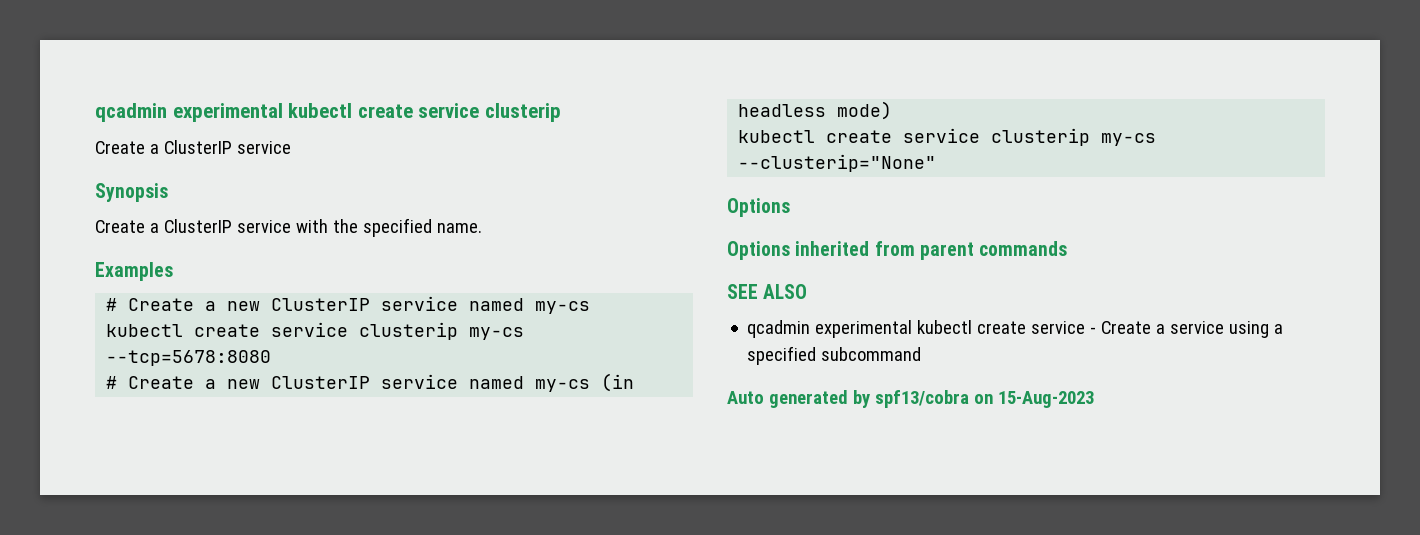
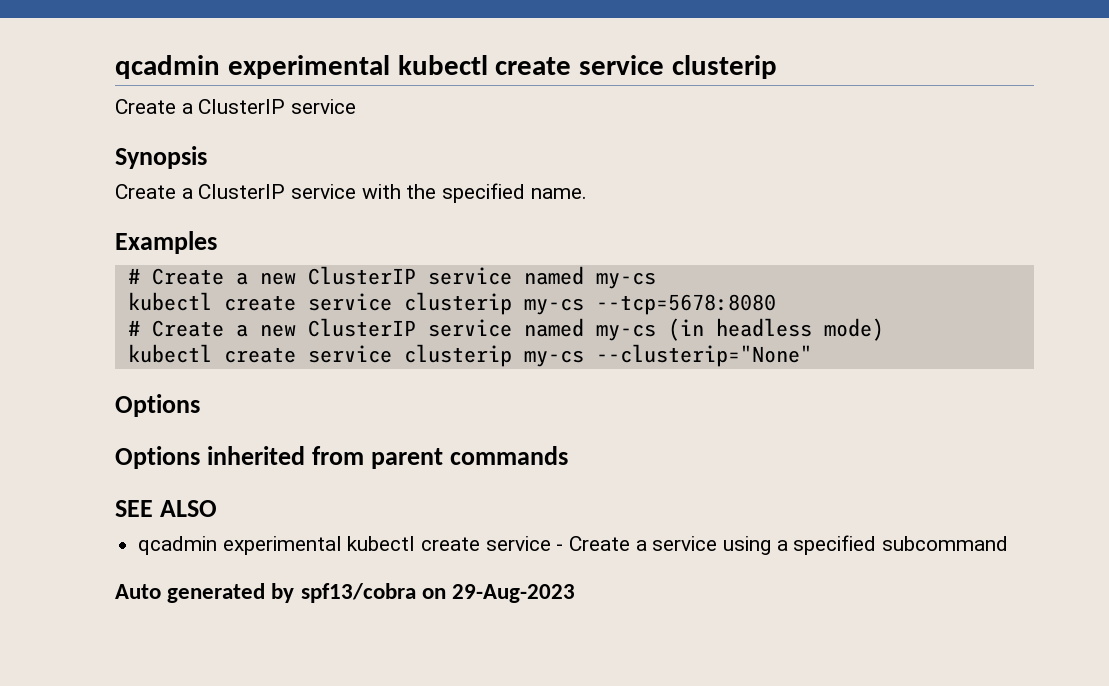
- Auto generated by spf13/cobra on 15-Aug-2023
+ Auto generated by spf13/cobra on 29-Aug-2023

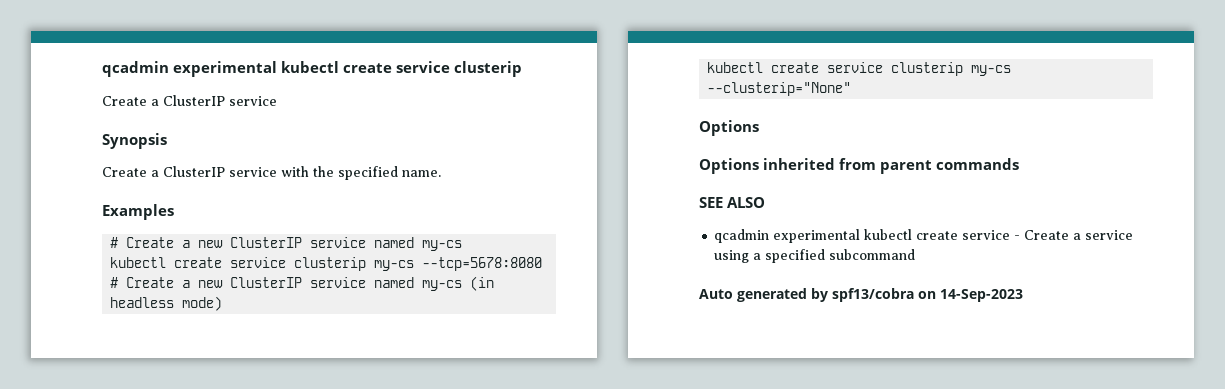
- Auto generated by spf13/cobra on 29-Aug-2023
+ Auto generated by spf13/cobra on 14-Sep-2023

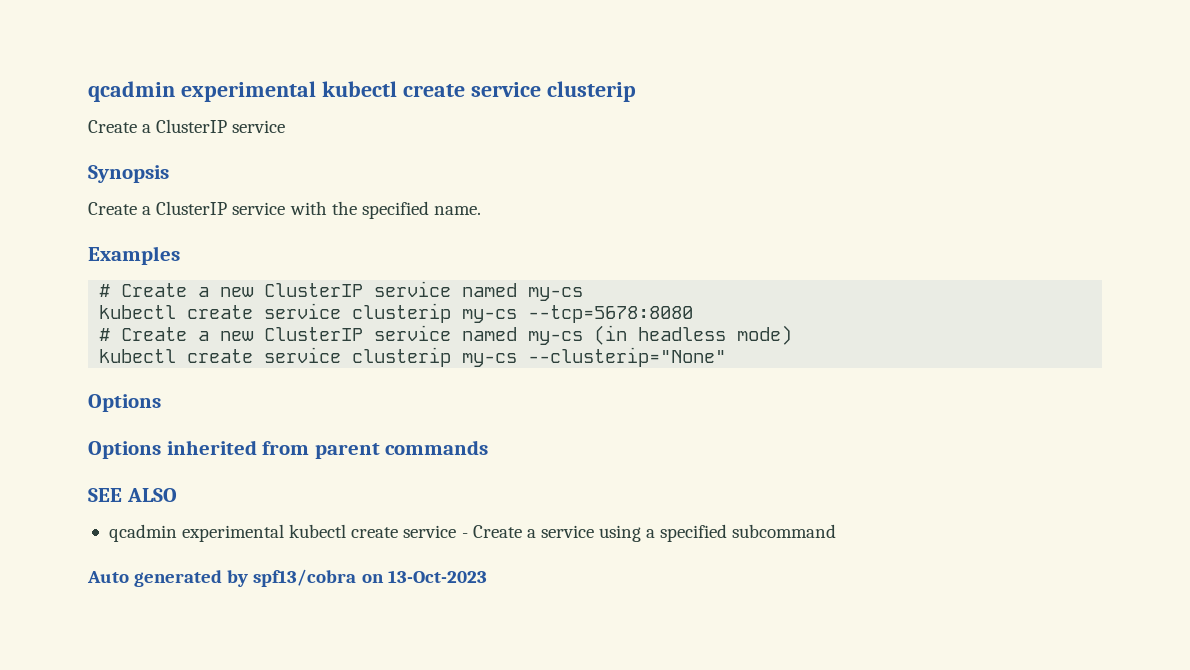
- Auto generated by spf13/cobra on 14-Sep-2023
+ Auto generated by spf13/cobra on 13-Oct-2023

